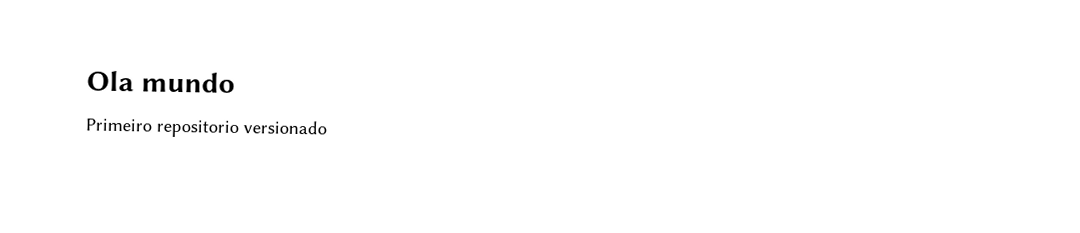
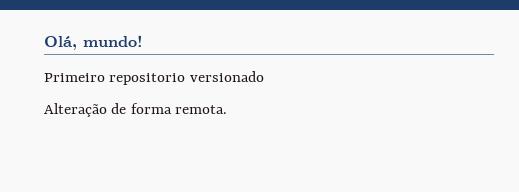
- Ola mundo
+ Olá, mundo!
+ Alteração de forma remota.

